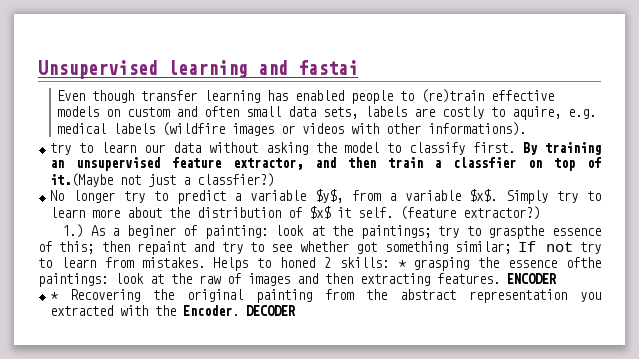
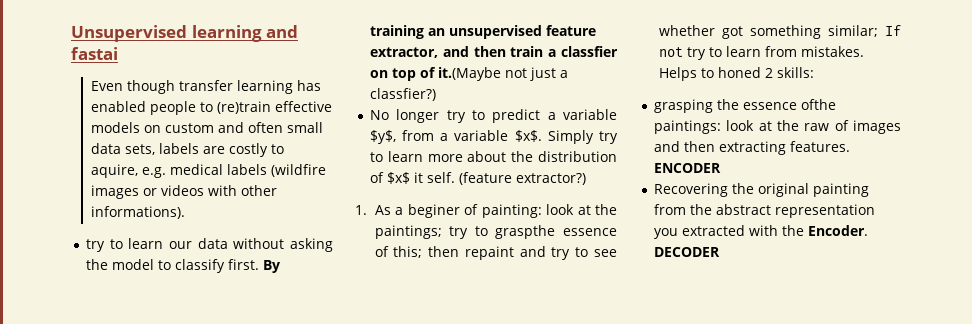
- 1.) As a beginer of painting: look at the paintings; try to graspthe essence of this; then repaint and try to see whether got something similar; If not try to learn from mistakes.
+ 1. As a beginer of painting: look at the paintings; try to graspthe essence of this; then repaint and try to see whether got something similar; If not try to learn from mistakes.
- Helps to honed 2 skills: * grasping the essence ofthe paintings: look at the raw of images and then extracting features.
+ Helps to honed 2 skills:
+ grasping the essence ofthe paintings: look at the raw of images and then extracting features.
- * Recovering the original painting from the abstract representation you extracted with the Encoder.
+ Recovering the original painting from the abstract representation you extracted with the Encoder.

